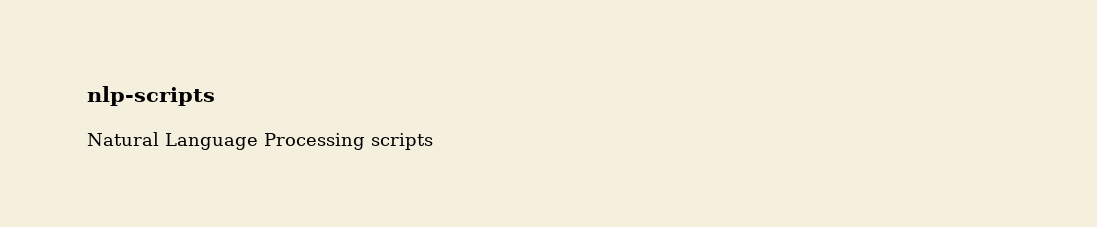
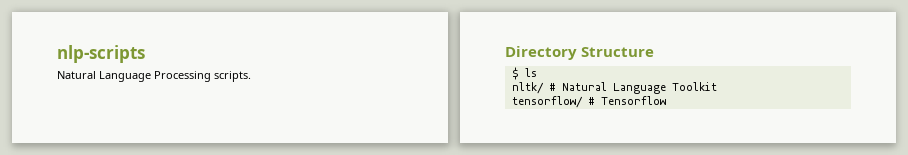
- Natural Language Processing scripts
+ Natural Language Processing scripts.
+ Directory Structure
+ $ ls
+ nltk/ # Natural Language Toolkit
+ tensorflow/ # Tensorflow

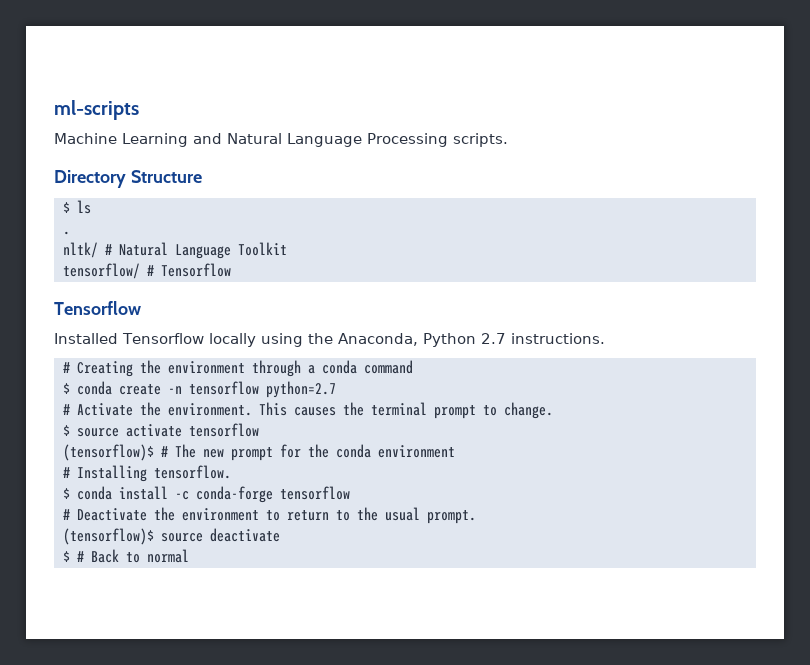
- nlp-scripts
- Natural Language Processing scripts.
+ ml-scripts
+ Machine Learning and Natural Language Processing scripts.
+ .
  tensorflow/ # Tensorflow
+ Tensorflow
+ Installed Tensorflow locally using the Anaconda, Python 2.7 instructions.
+ # Creating the environment through a conda command
+ $ conda create -n tensorflow python=2.7
+ # Activate the environment. This causes the terminal prompt to change.
+ $ source activate tensorflow
+ (tensorflow)$ # The new prompt for the conda environment
+ # Installing tensorflow.
+ $ conda install -c conda-forge tensorflow
+ # Deactivate the environment to return to the usual prompt.
+ (tensorflow)$ source deactivate
+ $ # Back to normal

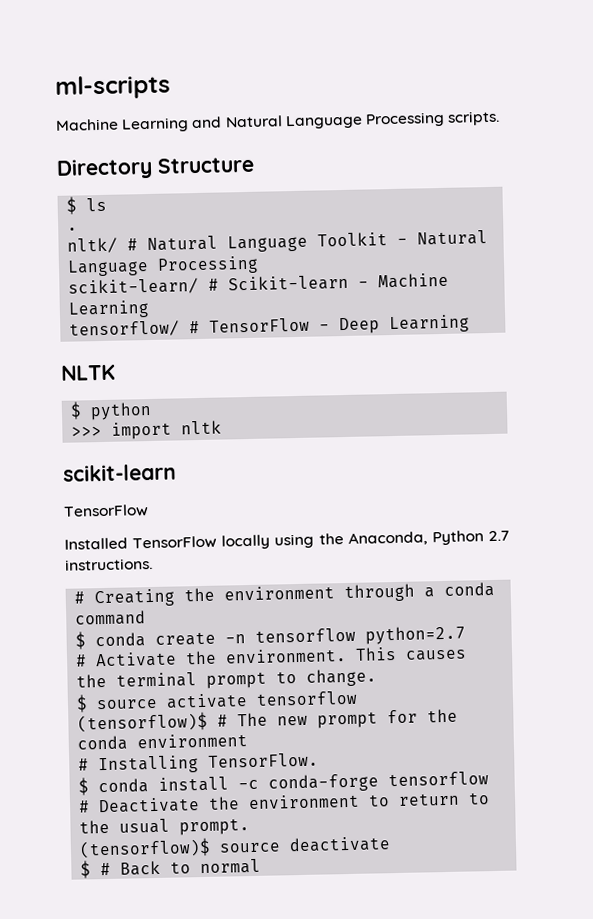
- nltk/ # Natural Language Toolkit
- tensorflow/ # Tensorflow
- Tensorflow
+ nltk/ # Natural Language Toolkit - Natural Language Processing
+ scikit-learn/ # Scikit-learn - Machine Learning
+ tensorflow/ # TensorFlow - Deep Learning
+ NLTK
+ $ python
+ >>> import nltk
+ scikit-learn
+ TensorFlow
- Installed Tensorflow locally using the Anaconda, Python 2.7 instructions.
+ Installed TensorFlow locally using the Anaconda, Python 2.7 instructions.
- # Installing tensorflow.
+ # Installing TensorFlow.

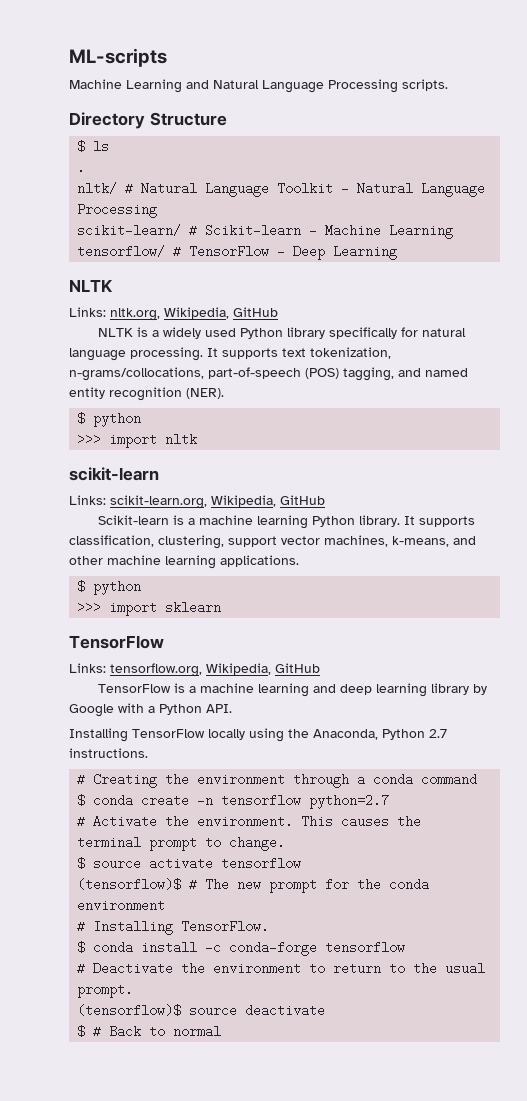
- ml-scripts
+ ML-scripts
+ Links: nltk.org, Wikipedia, GitHub
+ NLTK is a widely used Python library specifically for natural language processing. It supports text tokenization, n-grams/collocations, part-of-speech (POS) tagging, and named entity recognition (NER).
  scikit-learn
+ Links: scikit-learn.org, Wikipedia, GitHub
+ Scikit-learn is a machine learning Python library. It supports classification, clustering, support vector machines, k-means, and other machine learning applications.
+ $ python
+ >>> import sklearn
  TensorFlow
- Installed TensorFlow locally using the Anaconda, Python 2.7 instructions.
+ Links: tensorflow.org, Wikipedia, GitHub
+ TensorFlow is a machine learning and deep learning library by Google with a Python API.
+ Installing TensorFlow locally using the Anaconda, Python 2.7 instructions.

